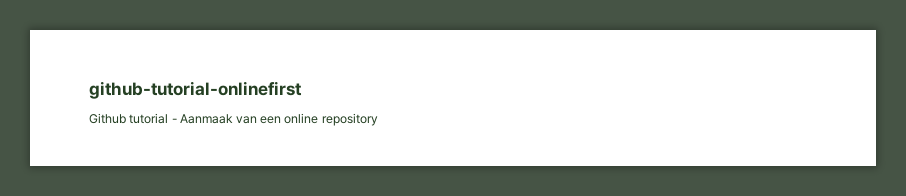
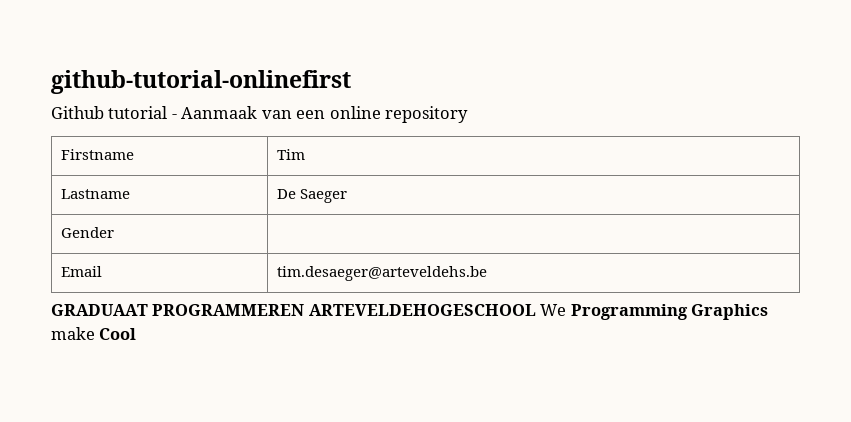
+ Firstname | Tim
+ Lastname | De Saeger
+ Gender |
+ Email | tim.desaeger@arteveldehs.be
+ GRADUAAT PROGRAMMEREN ARTEVELDEHOGESCHOOL We Programming Graphics make Cool

